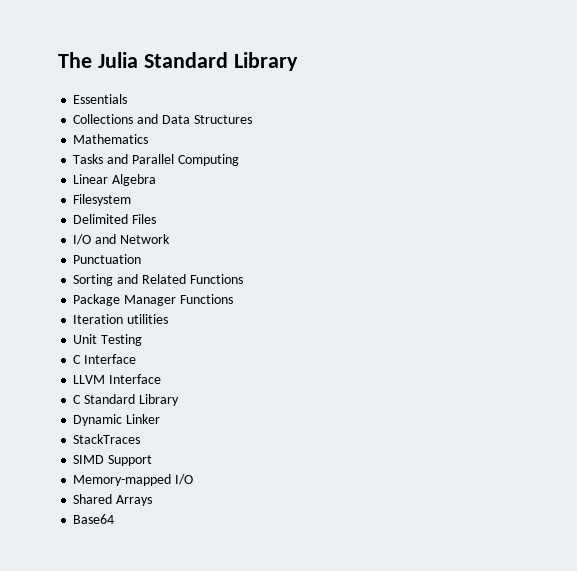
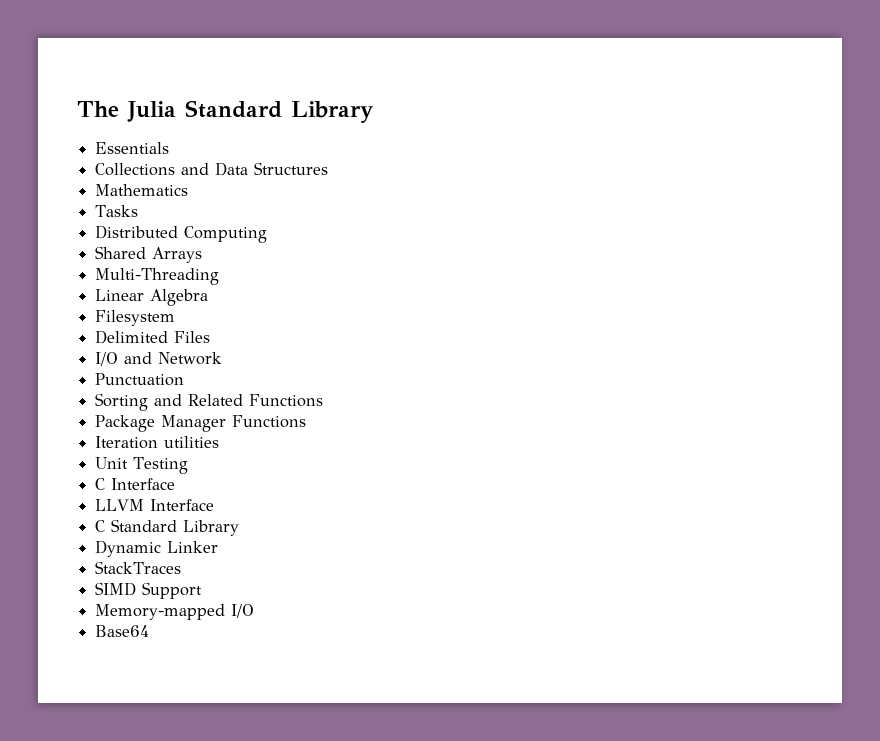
- Tasks and Parallel Computing
+ Tasks
+ Distributed Computing
+ Shared Arrays
+ Multi-Threading
- Shared Arrays

